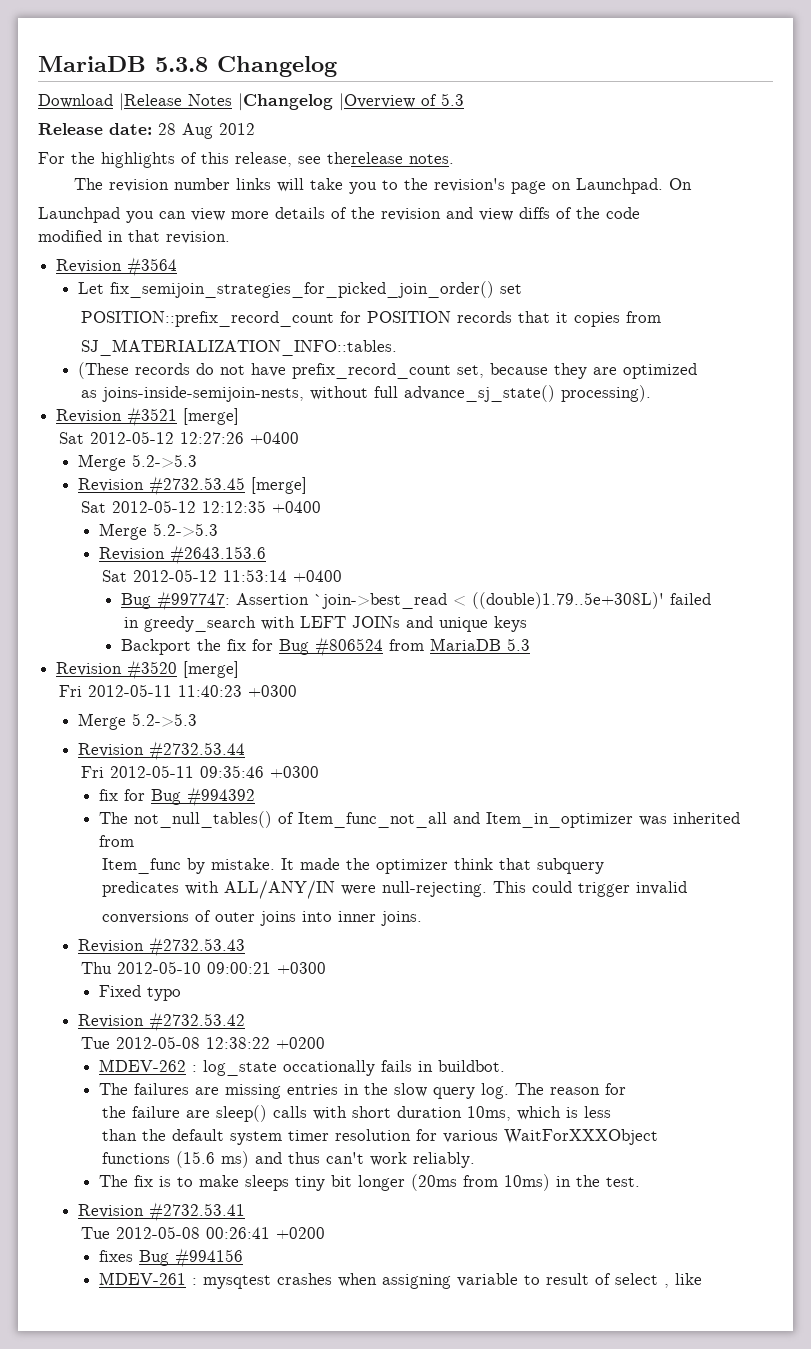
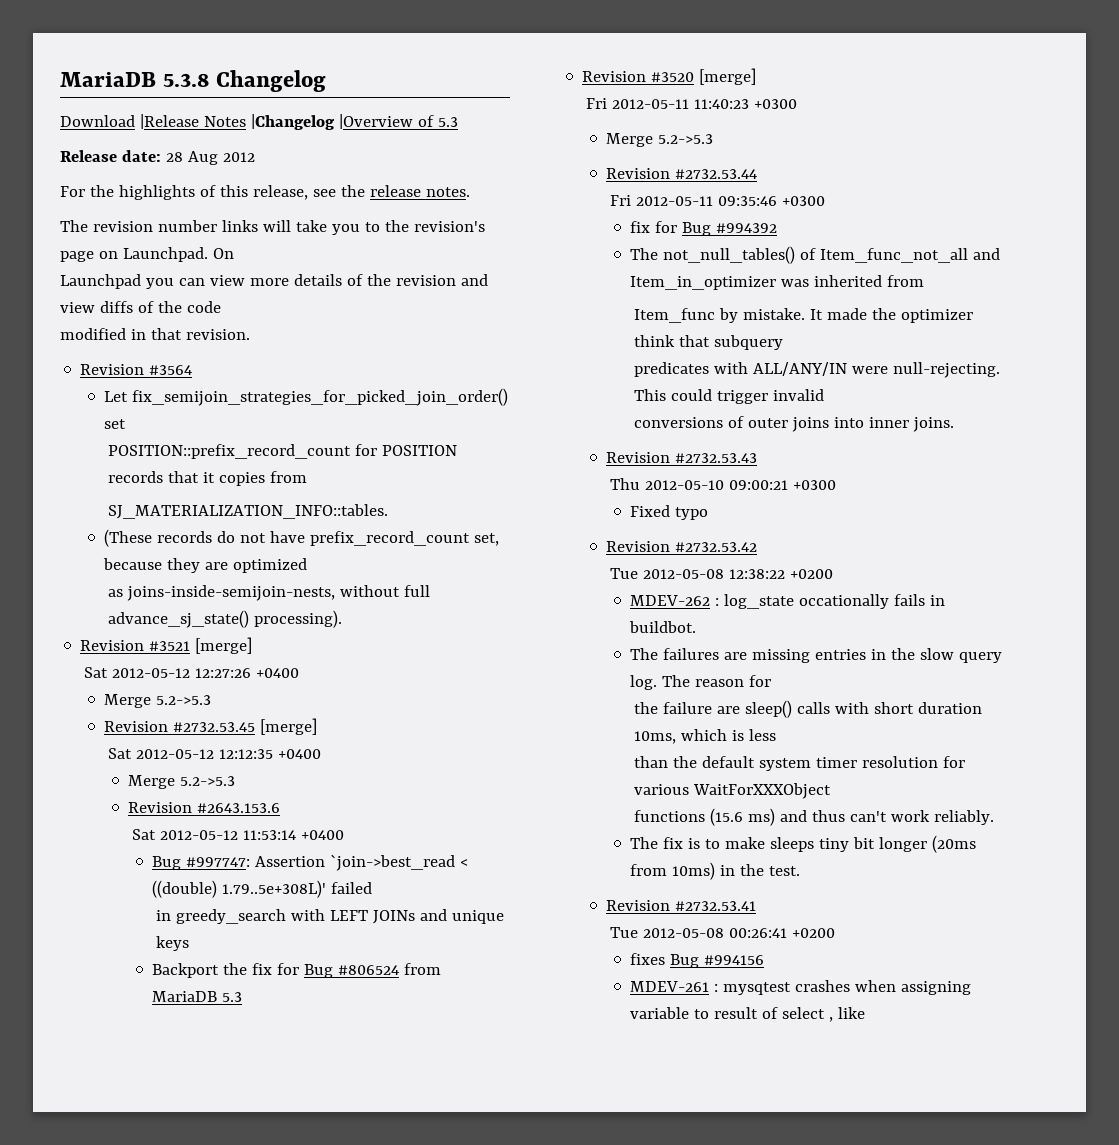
- For the highlights of this release, see therelease notes.
+ For the highlights of this release, see the release notes.
- Bug #997747: Assertion `join->best_read < ((double)1.79..5e+308L)' failed
+ Bug #997747: Assertion `join->best_read < ((double) 1.79..5e+308L)' failed

